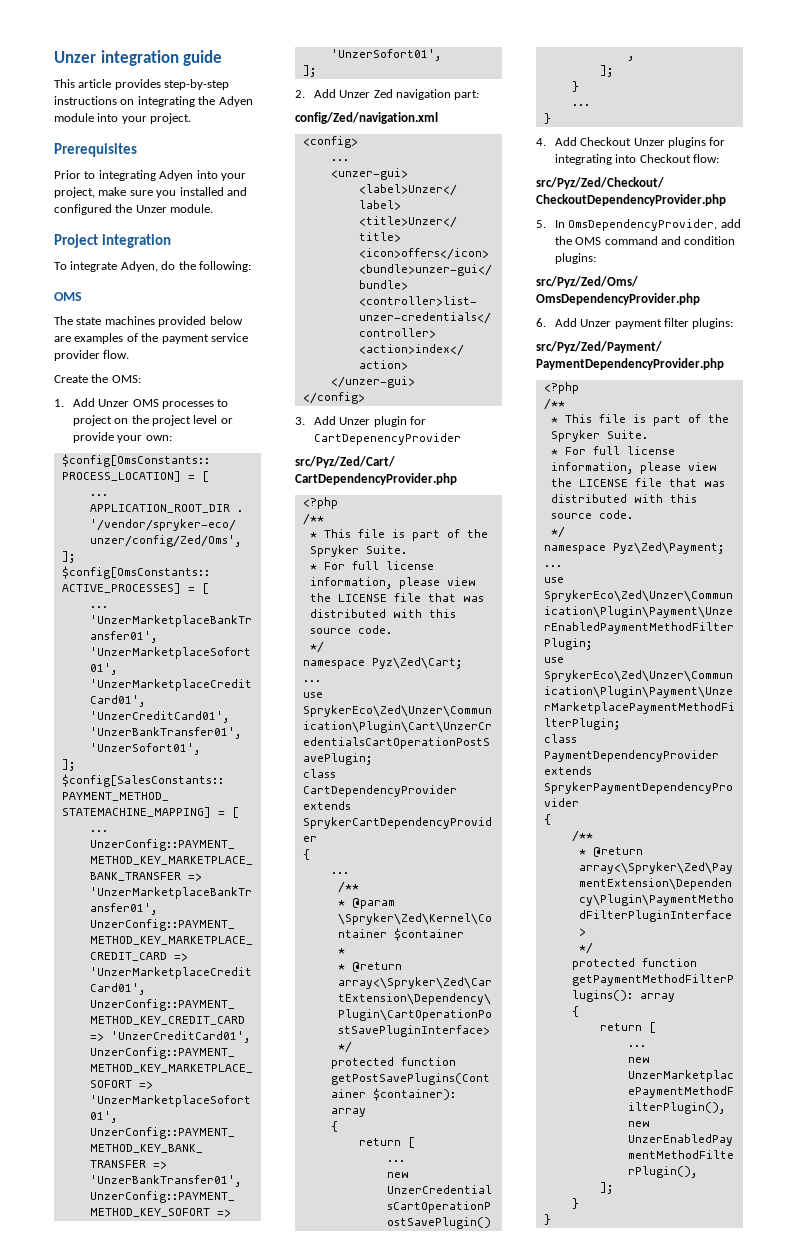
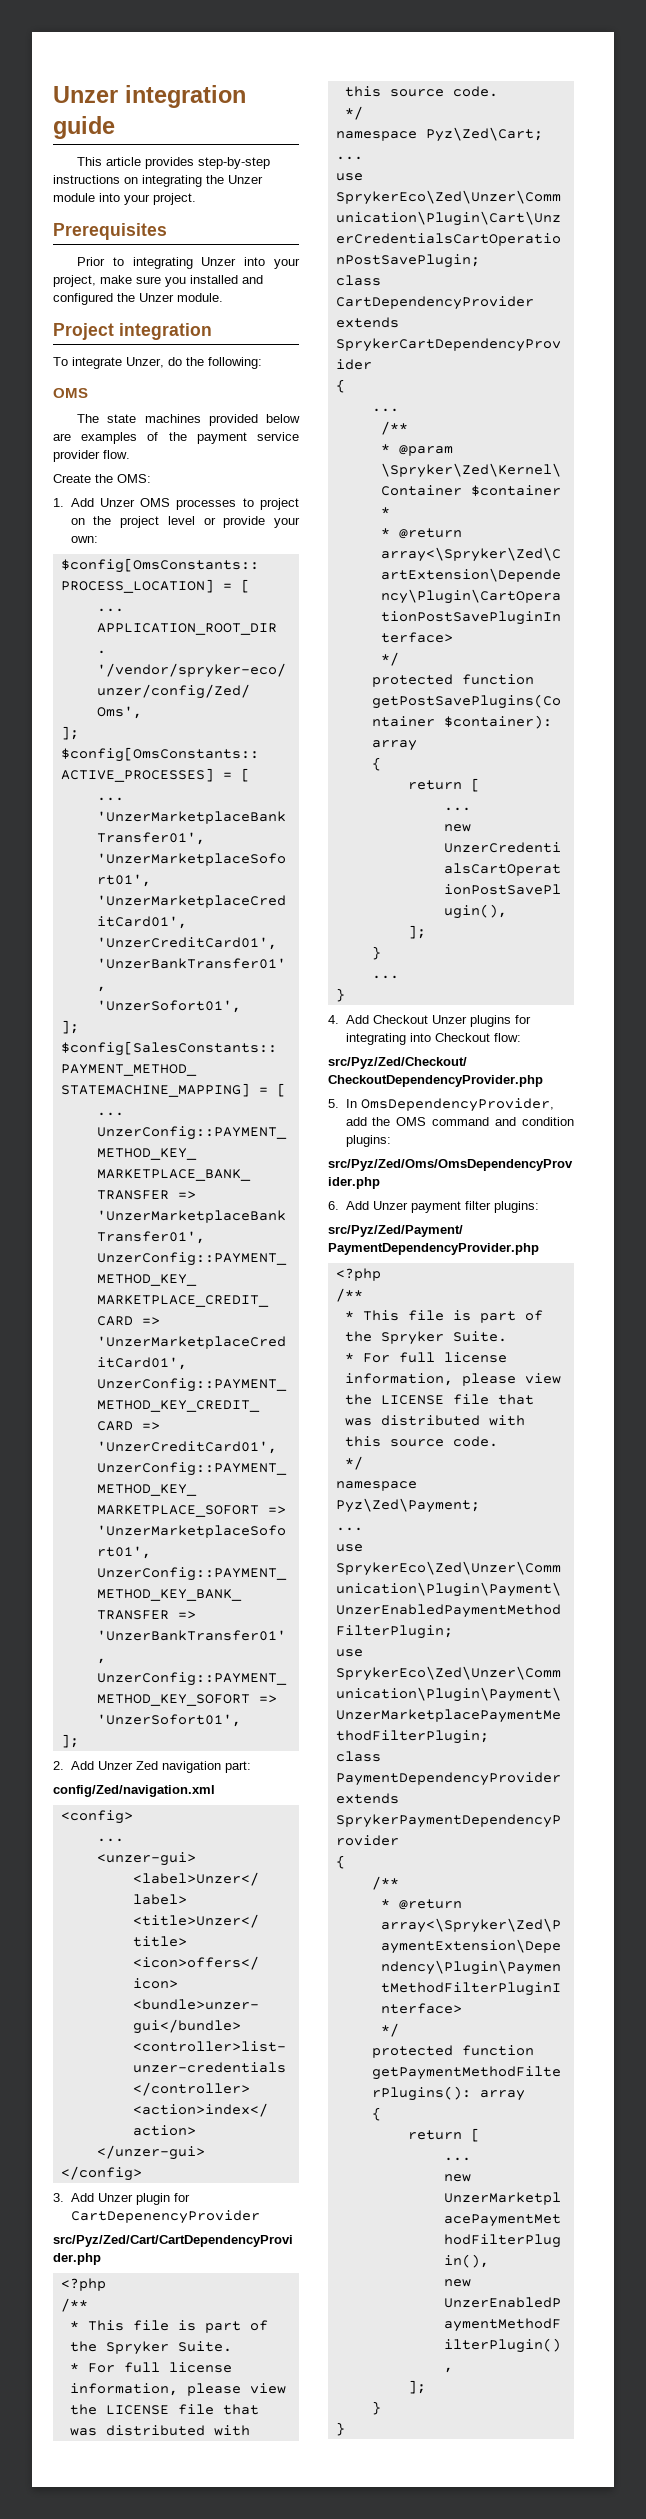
- This article provides step-by-step instructions on integrating the Adyen module into your project.
+ This article provides step-by-step instructions on integrating the Unzer module into your project.
- Prior to integrating Adyen into your project, make sure you installed and configured the Unzer module.
+ Prior to integrating Unzer into your project, make sure you installed and configured the Unzer module.
- To integrate Adyen, do the following:
+ To integrate Unzer, do the following:

